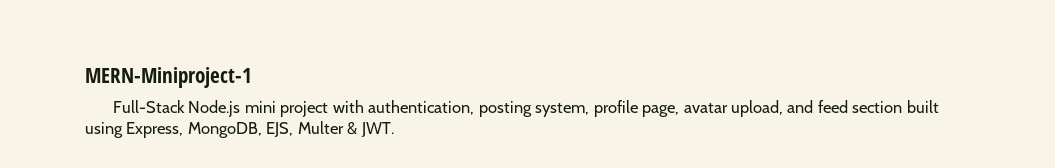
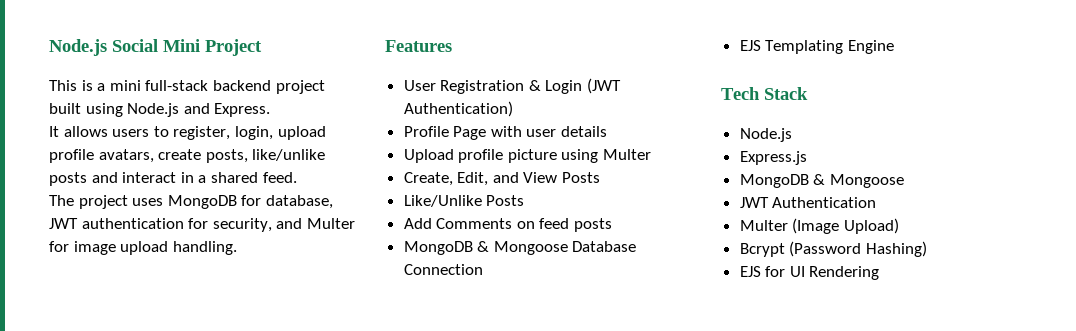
- MERN-Miniproject-1
- Full-Stack Node.js mini project with authentication, posting system, profile page, avatar upload, and feed section built using Express, MongoDB, EJS, Multer & JWT.
+ Node.js Social Mini Project
+ This is a mini full-stack backend project built using Node.js and Express.
+ It allows users to register, login, upload profile avatars, create posts, like/unlike posts and interact in a shared feed.
+ The project uses MongoDB for database, JWT authentication for security, and Multer for image upload handling.
+ Features
+ User Registration & Login (JWT Authentication)
+ Profile Page with user details
+ Upload profile picture using Multer
+ Create, Edit, and View Posts
+ Like/Unlike Posts
+ Add Comments on feed posts
+ MongoDB & Mongoose Database Connection
+ EJS Templating Engine
+ Tech Stack
+ Node.js
+ Express.js
+ MongoDB & Mongoose
+ JWT Authentication
+ Multer (Image Upload)
+ Bcrypt (Password Hashing)
+ EJS for UI Rendering

